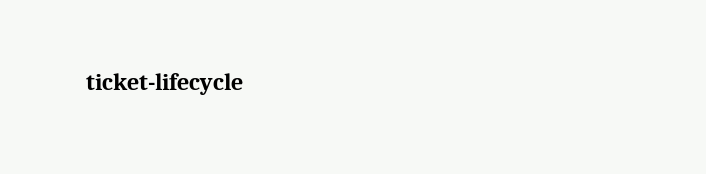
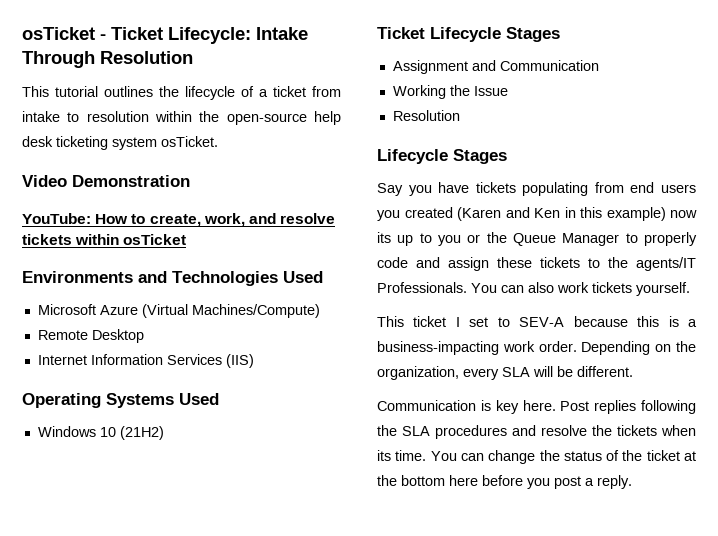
- ticket-lifecycle
+ osTicket - Ticket Lifecycle: Intake Through Resolution
+ This tutorial outlines the lifecycle of a ticket from intake to resolution within the open-source help desk ticketing system osTicket.
+ Video Demonstration
+ YouTube: How to create, work, and resolve tickets within osTicket
+ Environments and Technologies Used
+ Microsoft Azure (Virtual Machines/Compute)
+ Remote Desktop
+ Internet Information Services (IIS)
+ Operating Systems Used
+ Windows 10 (21H2)
+ Ticket Lifecycle Stages
+ Assignment and Communication
+ Working the Issue
+ Resolution
+ Lifecycle Stages
+ Say you have tickets populating from end users you created (Karen and Ken in this example) now its up to you or the Queue Manager to properly code and assign these tickets to the agents/IT Professionals. You can also work tickets yourself.
+ This ticket I set to SEV-A because this is a business-impacting work order. Depending on the organization, every SLA will be different.
+ Communication is key here. Post replies following the SLA procedures and resolve the tickets when its time. You can change the status of the ticket at the bottom here before you post a reply.

